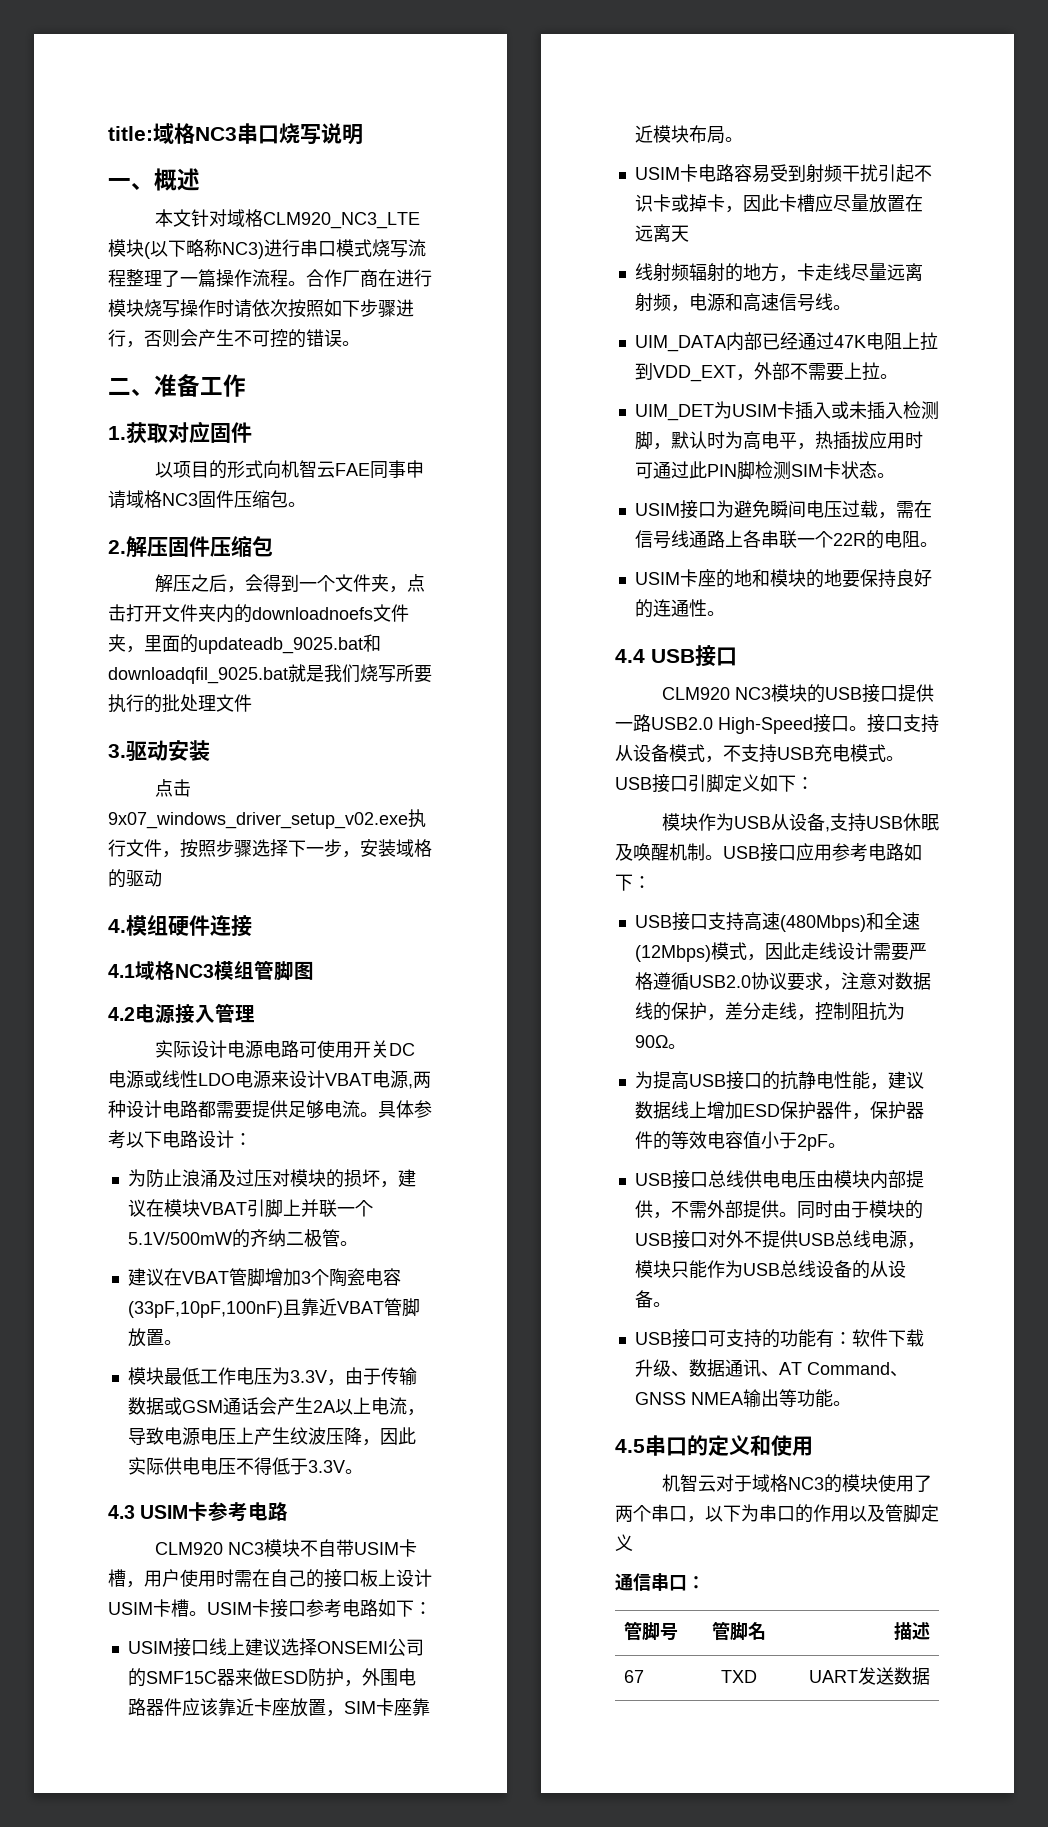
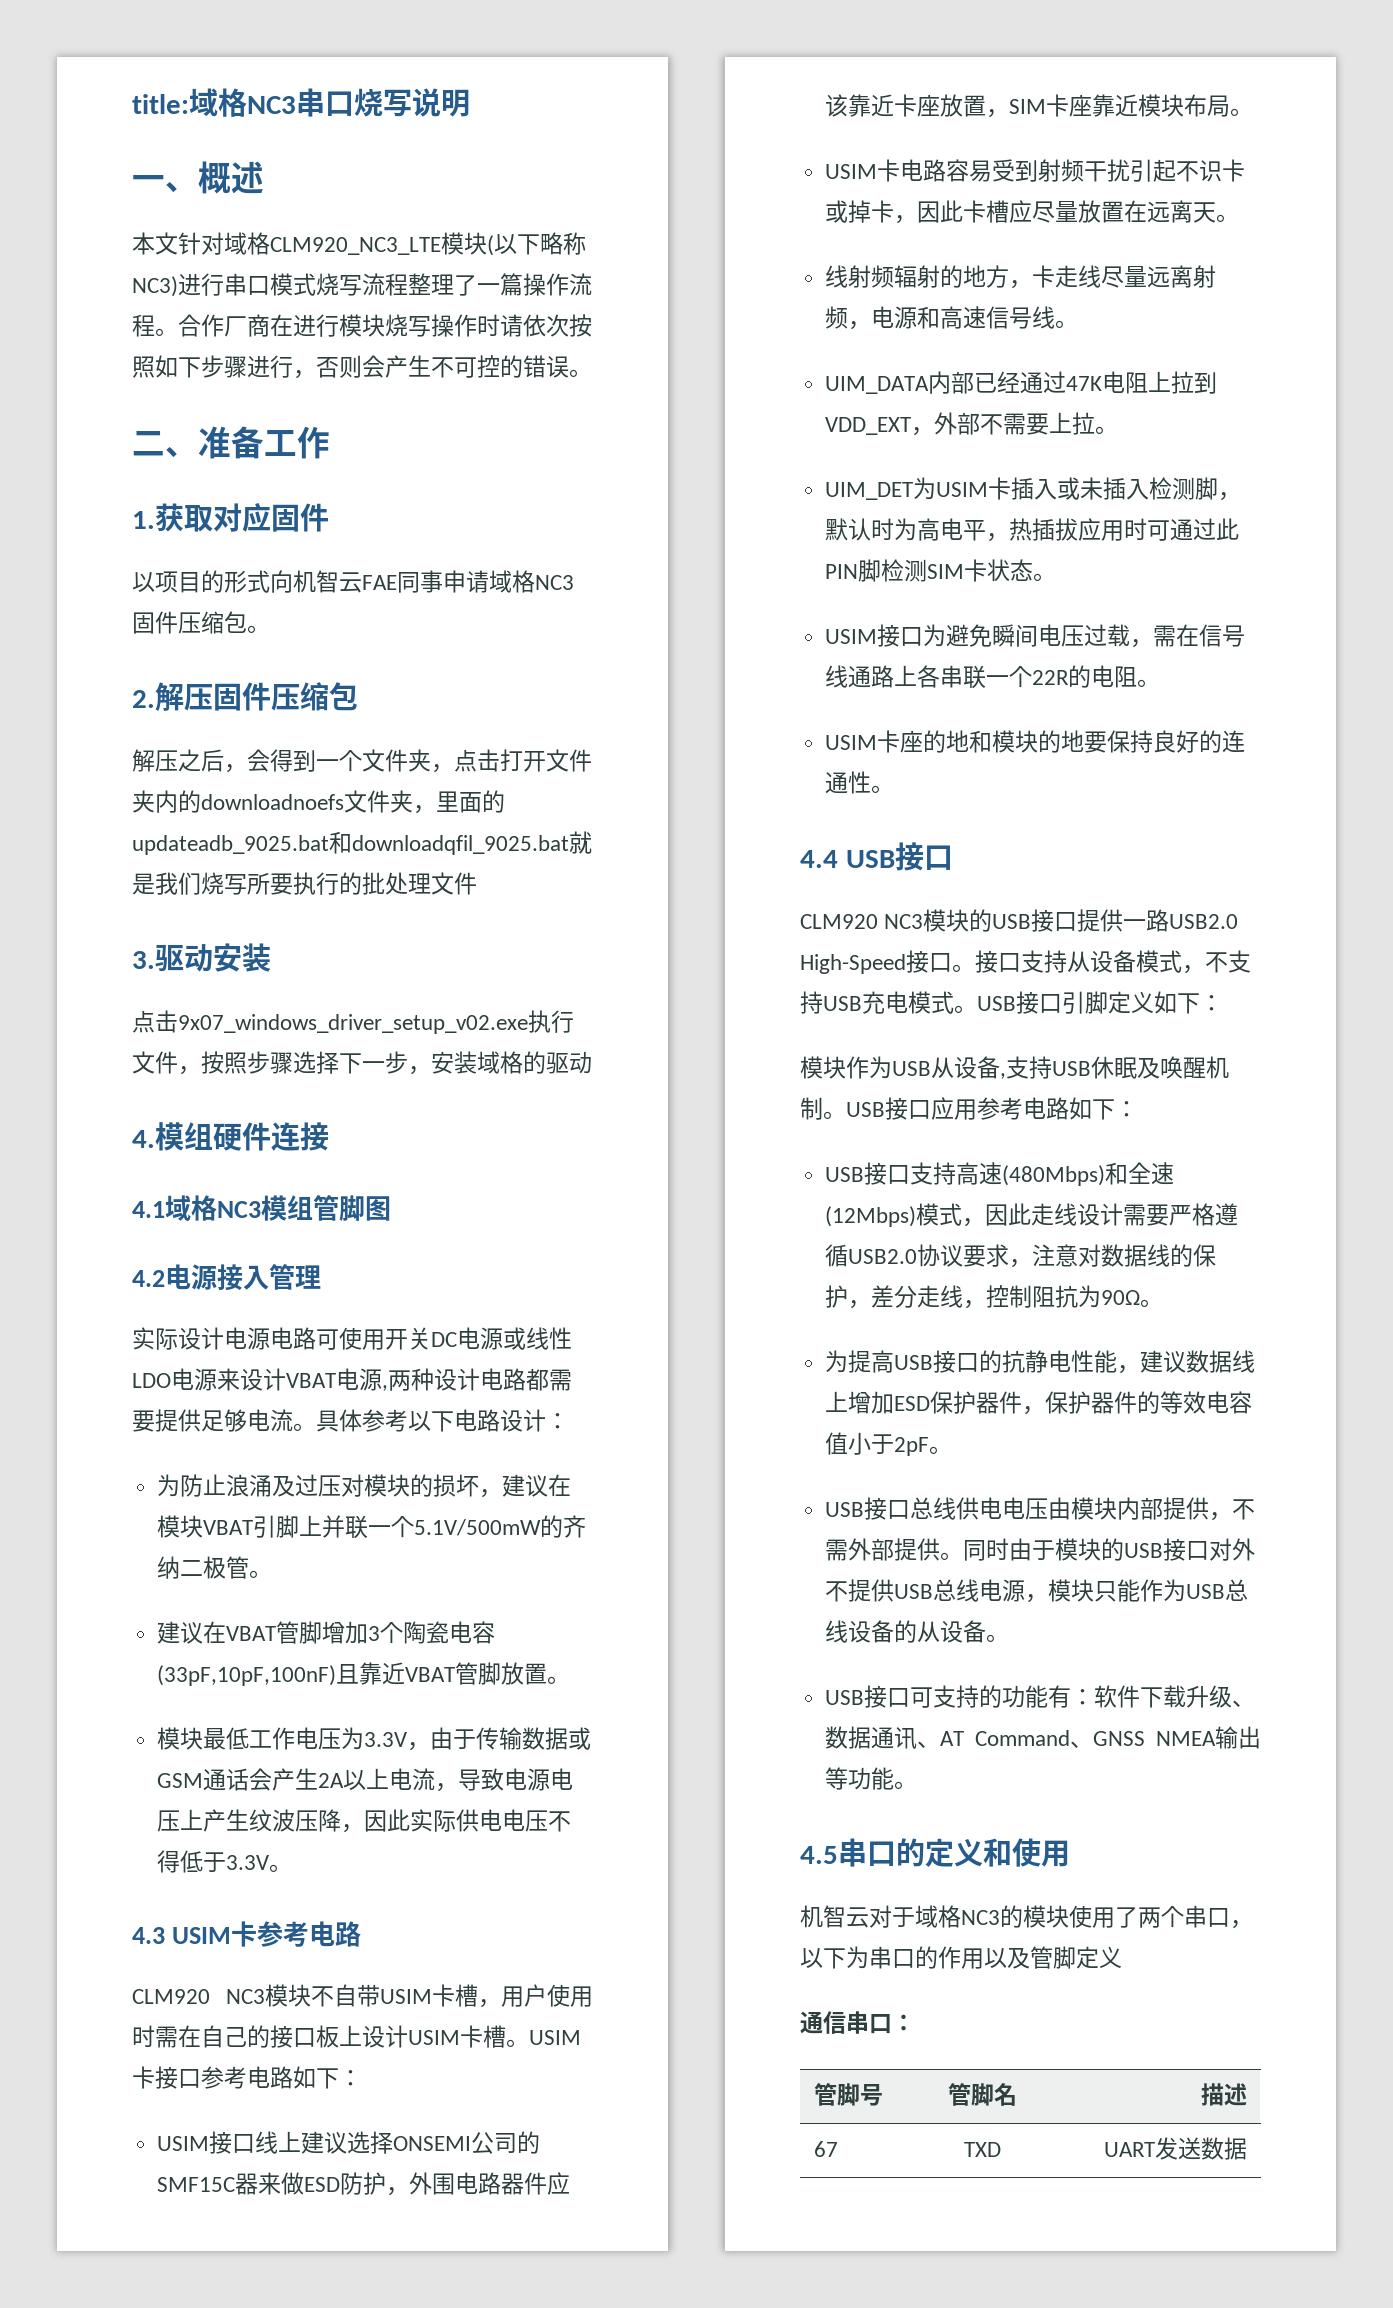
- USIM卡电路容易受到射频干扰引起不识卡或掉卡，因此卡槽应尽量放置在远离天
+ USIM卡电路容易受到射频干扰引起不识卡或掉卡，因此卡槽应尽量放置在远离天。

